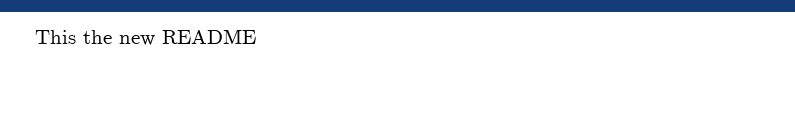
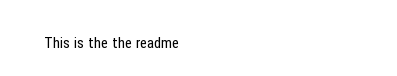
- This the new README
+ This is the the readme

